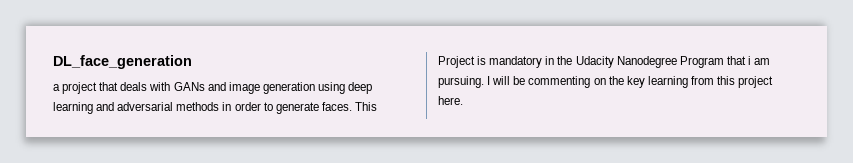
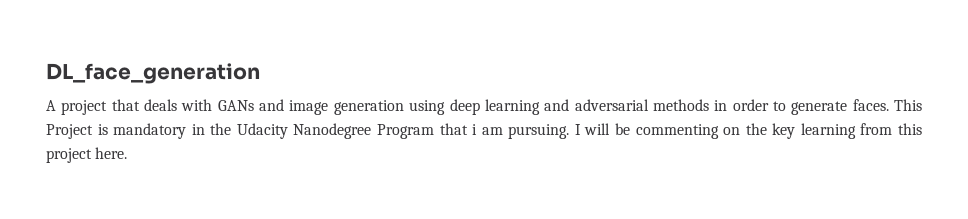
- a project that deals with GANs and image generation using deep learning and adversarial methods in order to generate faces.
+ A project that deals with GANs and image generation using deep learning and adversarial methods in order to generate faces.

